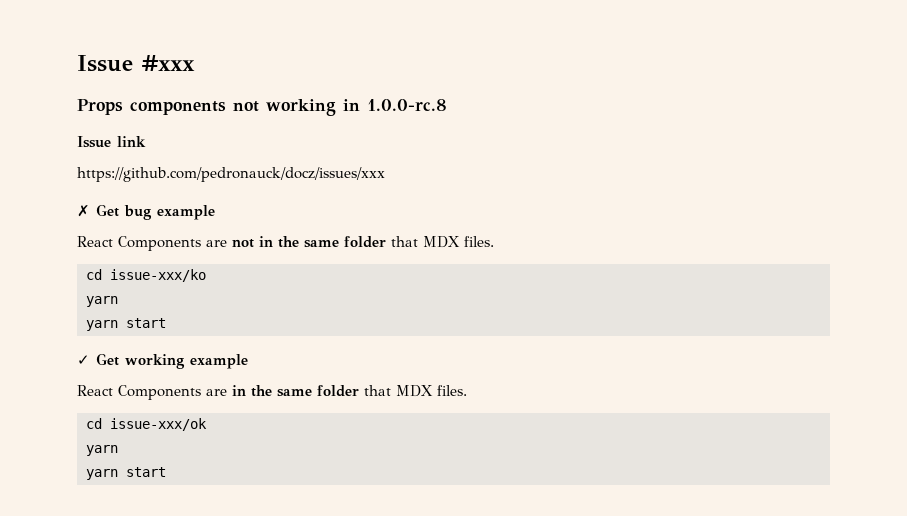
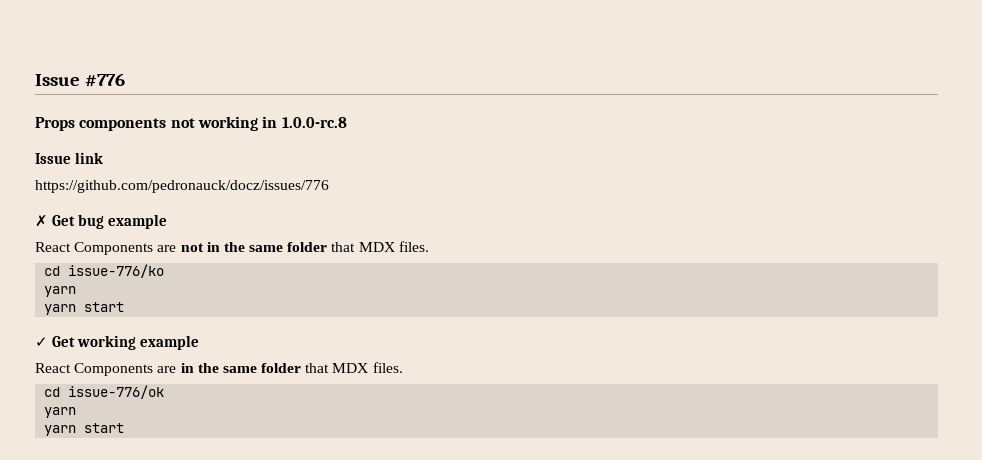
- Issue #xxx
+ Issue #776
- https://github.com/pedronauck/docz/issues/xxx
+ https://github.com/pedronauck/docz/issues/776
- cd issue-xxx/ko
+ cd issue-776/ko
- cd issue-xxx/ok
+ cd issue-776/ok

